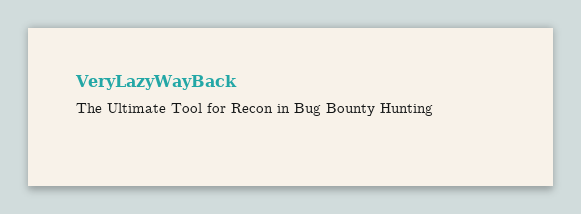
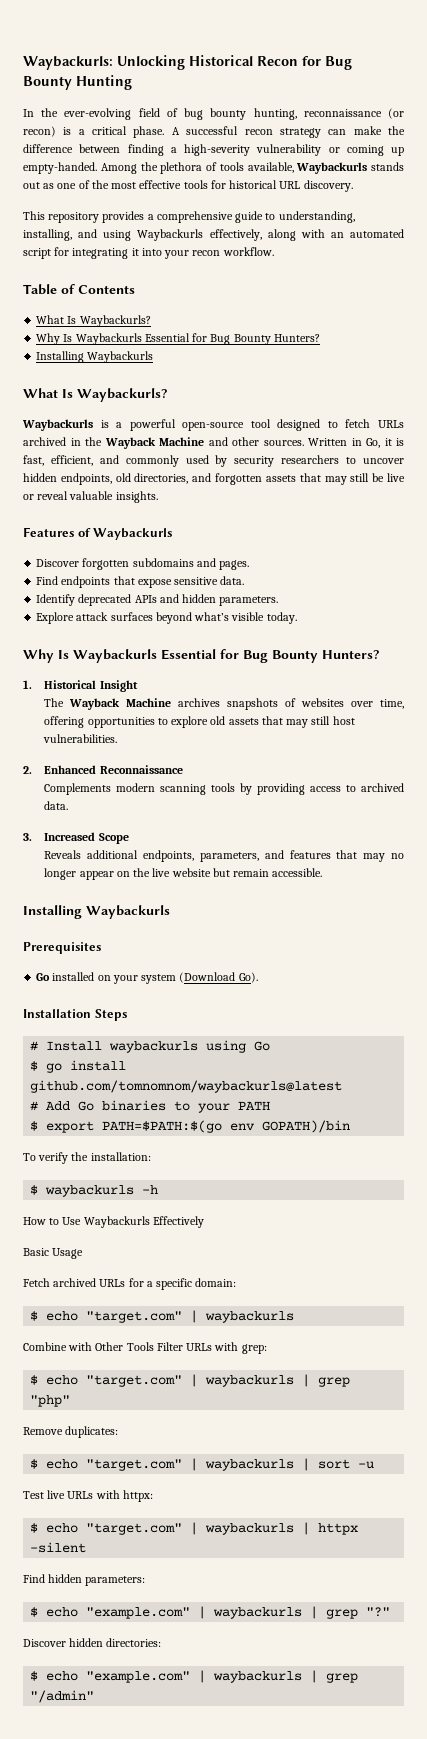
- VeryLazyWayBack
- The Ultimate Tool for Recon in Bug Bounty Hunting
+ Waybackurls: Unlocking Historical Recon for Bug Bounty Hunting
+ In the ever-evolving field of bug bounty hunting, reconnaissance (or recon) is a critical phase. A successful recon strategy can make the difference between finding a high-severity vulnerability or coming up empty-handed. Among the plethora of tools available, Waybackurls stands out as one of the most effective tools for historical URL discovery.
+ This repository provides a comprehensive guide to understanding, installing, and using Waybackurls effectively, along with an automated script for integrating it into your recon workflow.
+ Table of Contents
+ What Is Waybackurls?
+ Why Is Waybackurls Essential for Bug Bounty Hunters?
+ Installing Waybackurls
+ What Is Waybackurls?
+ Waybackurls is a powerful open-source tool designed to fetch URLs archived in the Wayback Machine and other sources. Written in Go, it is fast, efficient, and commonly used by security researchers to uncover hidden endpoints, old directories, and forgotten assets that may still be live or reveal valuable insights.
+ Features of Waybackurls
+ Discover forgotten subdomains and pages.
+ Find endpoints that expose sensitive data.
+ Identify deprecated APIs and hidden parameters.
+ Explore attack surfaces beyond what’s visible today.
+ Why Is Waybackurls Essential for Bug Bounty Hunters?
+ 1. Historical Insight
+ The Wayback Machine archives snapshots of websites over time, offering opportunities to explore old assets that may still host vulnerabilities.
+ 2. Enhanced Reconnaissance
+ Complements modern scanning tools by providing access to archived data.
+ 3. Increased Scope
+ Reveals additional endpoints, parameters, and features that may no longer appear on the live website but remain accessible.
+ Installing Waybackurls
+ Prerequisites
+ Go installed on your system (Download Go).
+ Installation Steps
+ # Install waybackurls using Go
+ $ go install github.com/tomnomnom/waybackurls@latest
+ # Add Go binaries to your PATH
+ $ export PATH=$PATH:$(go env GOPATH)/bin
+ To verify the installation:
+ $ waybackurls -h
+ How to Use Waybackurls Effectively
+ Basic Usage
+ Fetch archived URLs for a specific domain:
+ $ echo "target.com" | waybackurls
+ Combine with Other Tools Filter URLs with grep:
+ $ echo "target.com" | waybackurls | grep "php"
+ Remove duplicates:
+ $ echo "target.com" | waybackurls | sort -u
+ Test live URLs with httpx:
+ $ echo "target.com" | waybackurls | httpx -silent
+ Find hidden parameters:
+ $ echo "example.com" | waybackurls | grep "?"
+ Discover hidden directories:
+ $ echo "example.com" | waybackurls | grep "/admin"

